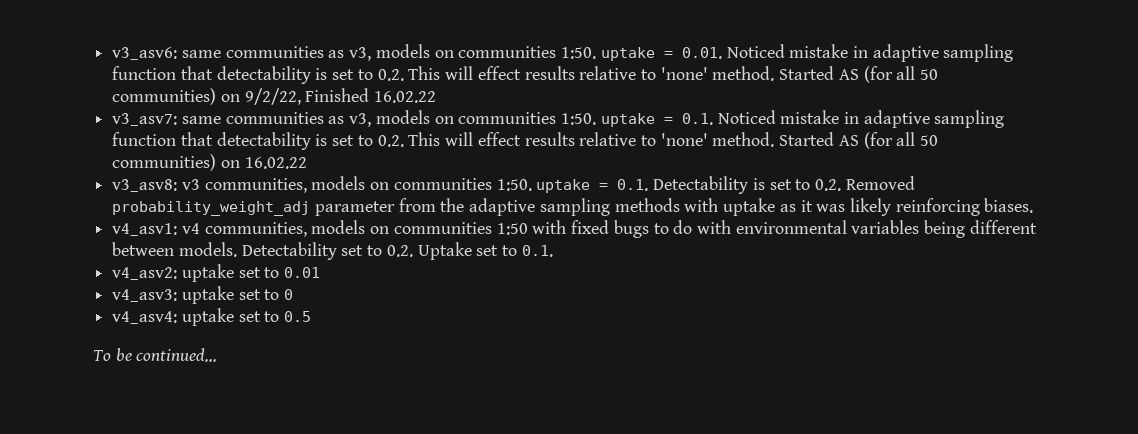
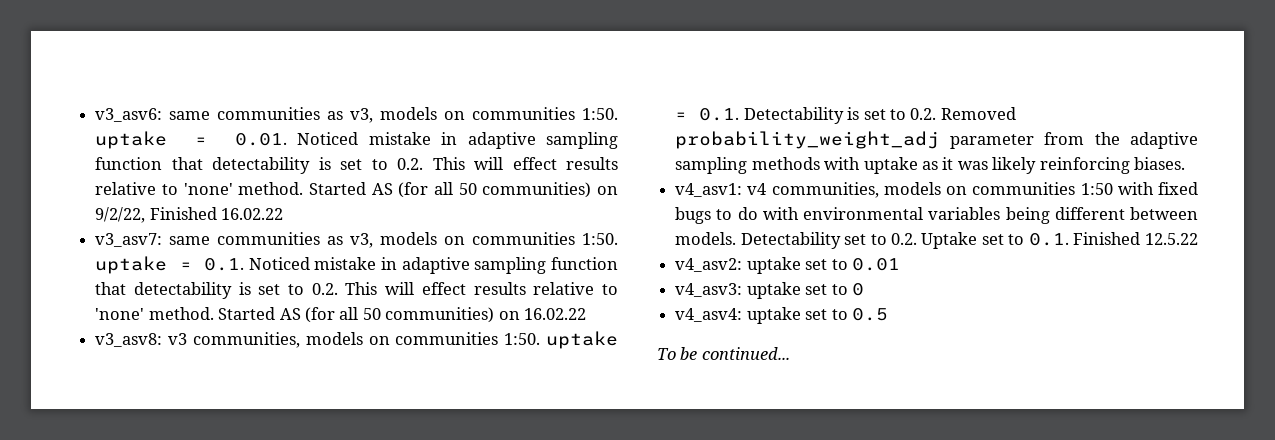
- Detectability set to 0.2. Uptake set to 0.1.
+ Detectability set to 0.2. Uptake set to 0.1. Finished 12.5.22

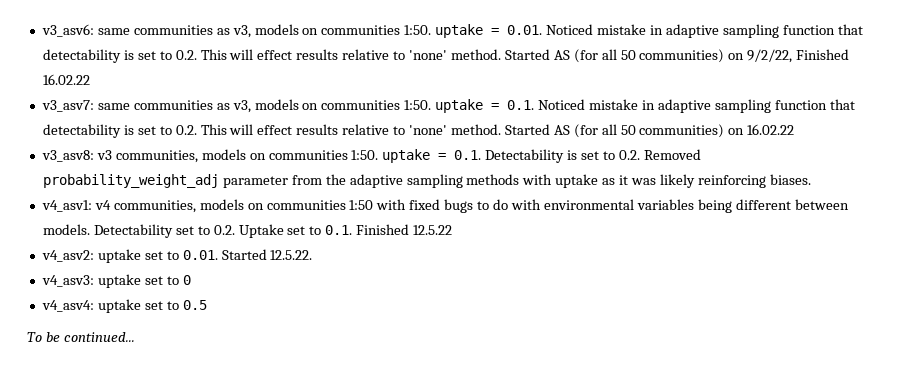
- v4_asv2: uptake set to 0.01
+ v4_asv2: uptake set to 0.01. Started 12.5.22.

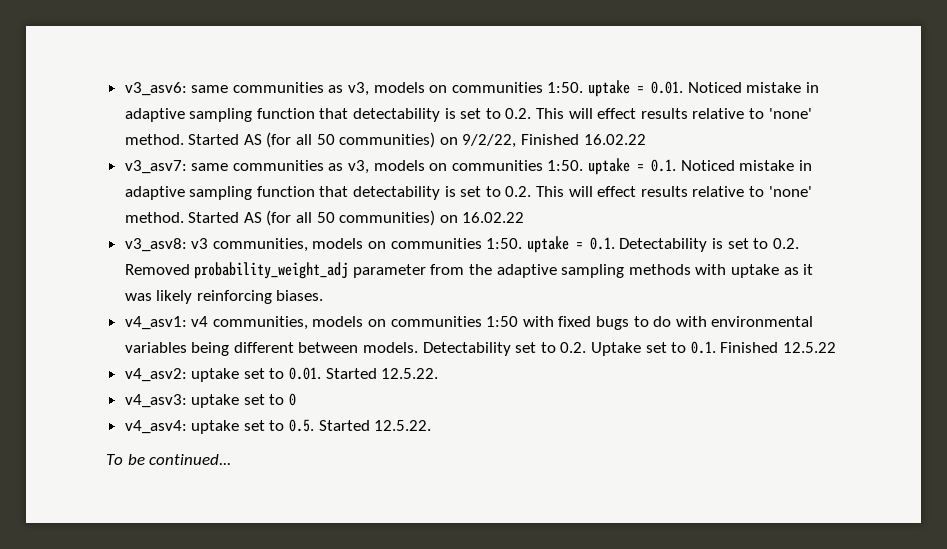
- v4_asv4: uptake set to 0.5
+ v4_asv4: uptake set to 0.5. Started 12.5.22.

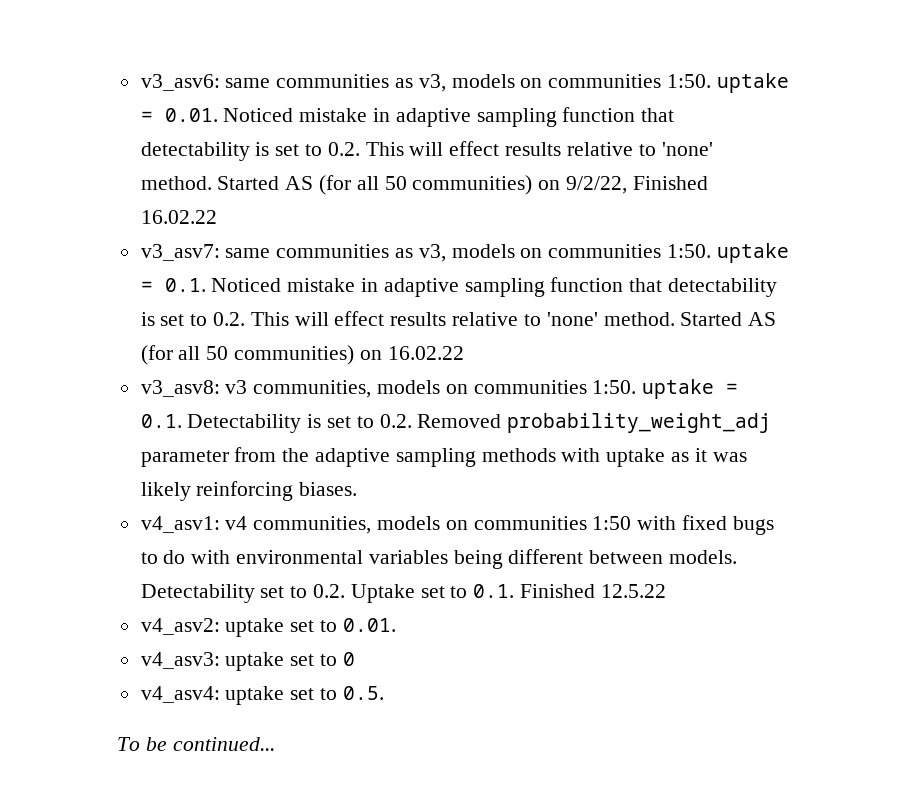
- v4_asv2: uptake set to 0.01. Started 12.5.22.
+ v4_asv2: uptake set to 0.01.
- v4_asv4: uptake set to 0.5. Started 12.5.22.
+ v4_asv4: uptake set to 0.5.

